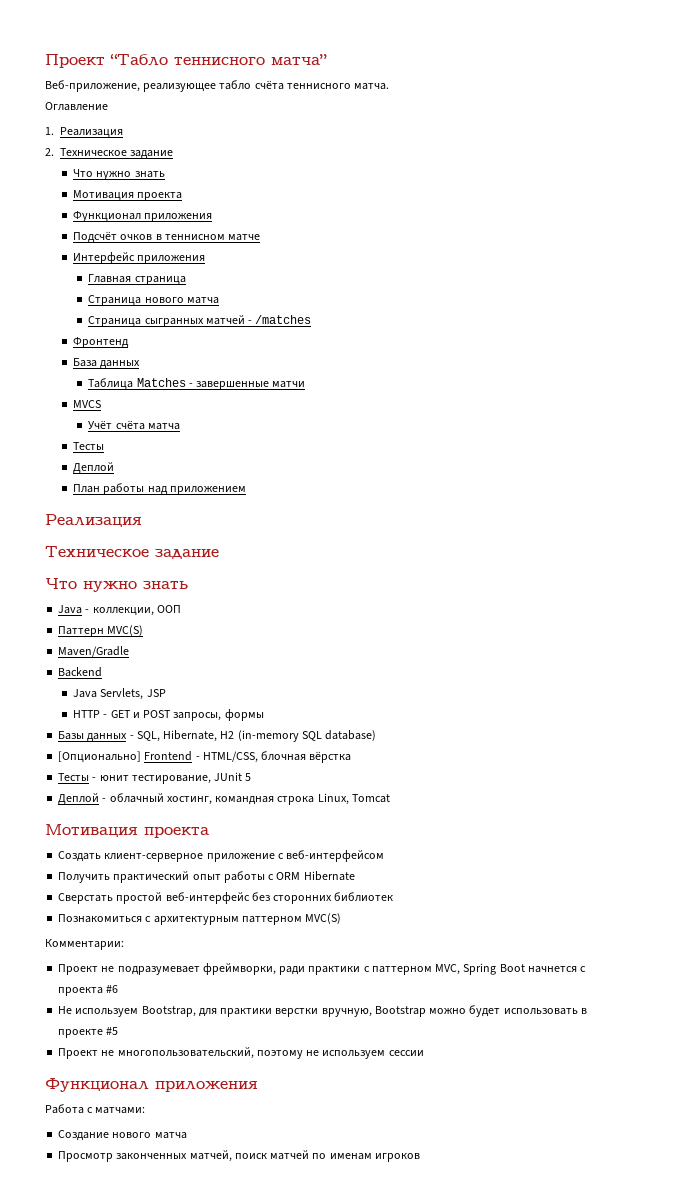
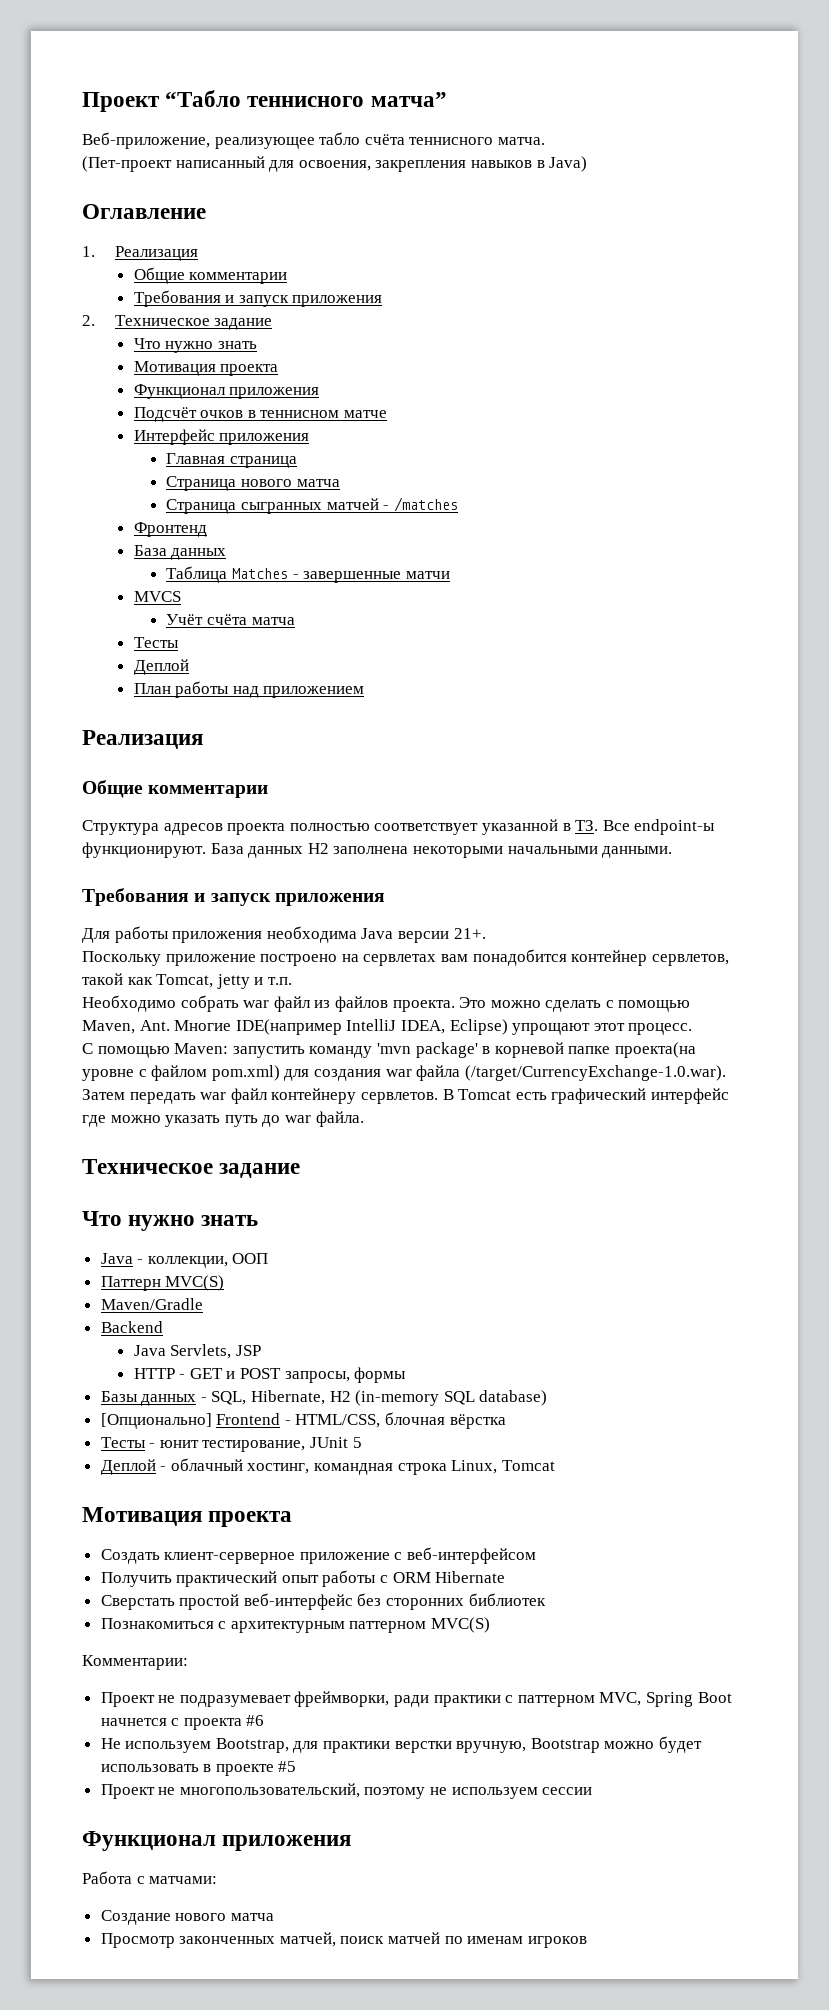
+ (Пет-проект написанный для освоения, закрепления навыков в Java)
  Оглавление
  1. Реализация
+ Общие комментарии
+ Требования и запуск приложения
  План работы над приложением
  Реализация
+ Общие комментарии
+ Структура адресов проекта полностью соответствует указанной в ТЗ. Все endpoint-ы функционируют. База данных H2 заполнена некоторыми начальными данными.
+ Требования и запуск приложения
+ Для работы приложения необходима Java версии 21+.
+ Поскольку приложение построено на сервлетах вам понадобится контейнер сервлетов, такой как Tomcat, jetty и т.п.
+ Необходимо собрать war файл из файлов проекта. Это можно сделать с помощью Maven, Ant. Многие IDE(например IntelliJ IDEA, Eclipse) упрощают этот процесс.
+ С помощью Maven: запустить команду 'mvn package' в корневой папке проекта(на уровне с файлом pom.xml) для создания war файла (/target/CurrencyExchange-1.0.war). Затем передать war файл контейнеру сервлетов. В Tomcat есть графический интерфейс где можно указать путь до war файла.

